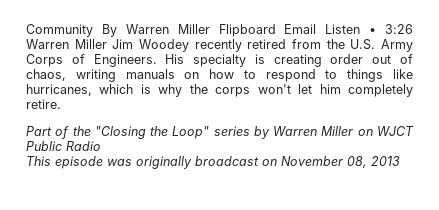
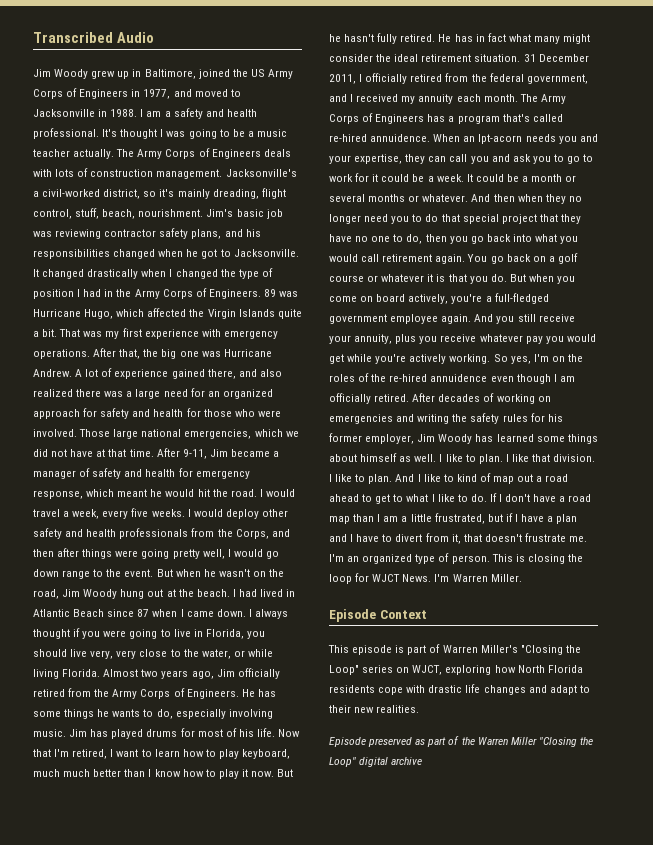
- Community By Warren Miller Flipboard Email Listen • 3:26 Warren Miller Jim Woodey recently retired from the U.S. Army Corps of Engineers. His specialty is creating order out of chaos, writing manuals on how to respond to things like hurricanes, which is why the corps won't let him completely retire.
- Part of the "Closing the Loop" series by Warren Miller on WJCT Public Radio
- This episode was originally broadcast on November 08, 2013
+ Transcribed Audio
+ Jim Woody grew up in Baltimore, joined the US Army Corps of Engineers in 1977, and moved to Jacksonville in 1988. I am a safety and health professional. It's thought I was going to be a music teacher actually. The Army Corps of Engineers deals with lots of construction management. Jacksonville's a civil-worked district, so it's mainly dreading, flight control, stuff, beach, nourishment. Jim's basic job was reviewing contractor safety plans, and his responsibilities changed when he got to Jacksonville. It changed drastically when I changed the type of position I had in the Army Corps of Engineers. 89 was Hurricane Hugo, which affected the Virgin Islands quite a bit. That was my first experience with emergency operations. After that, the big one was Hurricane Andrew. A lot of experience gained there, and also realized there was a large need for an organized approach for safety and health for those who were involved. Those large national emergencies, which we did not have at that time. After 9-11, Jim became a manager of safety and health for emergency response, which meant he would hit the road. I would travel a week, every five weeks. I would deploy other safety and health professionals from the Corps, and then after things were going pretty well, I would go down range to the event. But when he wasn't on the road, Jim Woody hung out at the beach. I had lived in Atlantic Beach since 87 when I came down. I always thought if you were going to live in Florida, you should live very, very close to the water, or while living Florida. Almost two years ago, Jim officially retired from the Army Corps of Engineers. He has some things he wants to do, especially involving music. Jim has played drums for most of his life. Now that I'm retired, I want to learn how to play keyboard, much much better than I know how to play it now. But he hasn't fully retired. He has in fact what many might consider the ideal retirement situation. 31 December 2011, I officially retired from the federal government, and I received my annuity each month. The Army Corps of Engineers has a program that's called re-hired annuidence. When an Ipt-acorn needs you and your expertise, they can call you and ask you to go to work for it could be a week. It could be a month or several months or whatever. And then when they no longer need you to do that special project that they have no one to do, then you go back into what you would call retirement again. You go back on a golf course or whatever it is that you do. But when you come on board actively, you're a full-fledged government employee again. And you still receive your annuity, plus you receive whatever pay you would get while you're actively working. So yes, I'm on the roles of the re-hired annuidence even though I am officially retired. After decades of working on emergencies and writing the safety rules for his former employer, Jim Woody has learned some things about himself as well. I like to plan. I like that division. I like to plan. And I like to kind of map out a road ahead to get to what I like to do. If I don't have a road map than I am a little frustrated, but if I have a plan and I have to divert from it, that doesn't frustrate me. I'm an organized type of person. This is closing the loop for WJCT News. I'm Warren Miller.
+ Episode Context
+ This episode is part of Warren Miller's "Closing the Loop" series on WJCT, exploring how North Florida residents cope with drastic life changes and adapt to their new realities.
+ Episode preserved as part of the Warren Miller "Closing the Loop" digital archive

